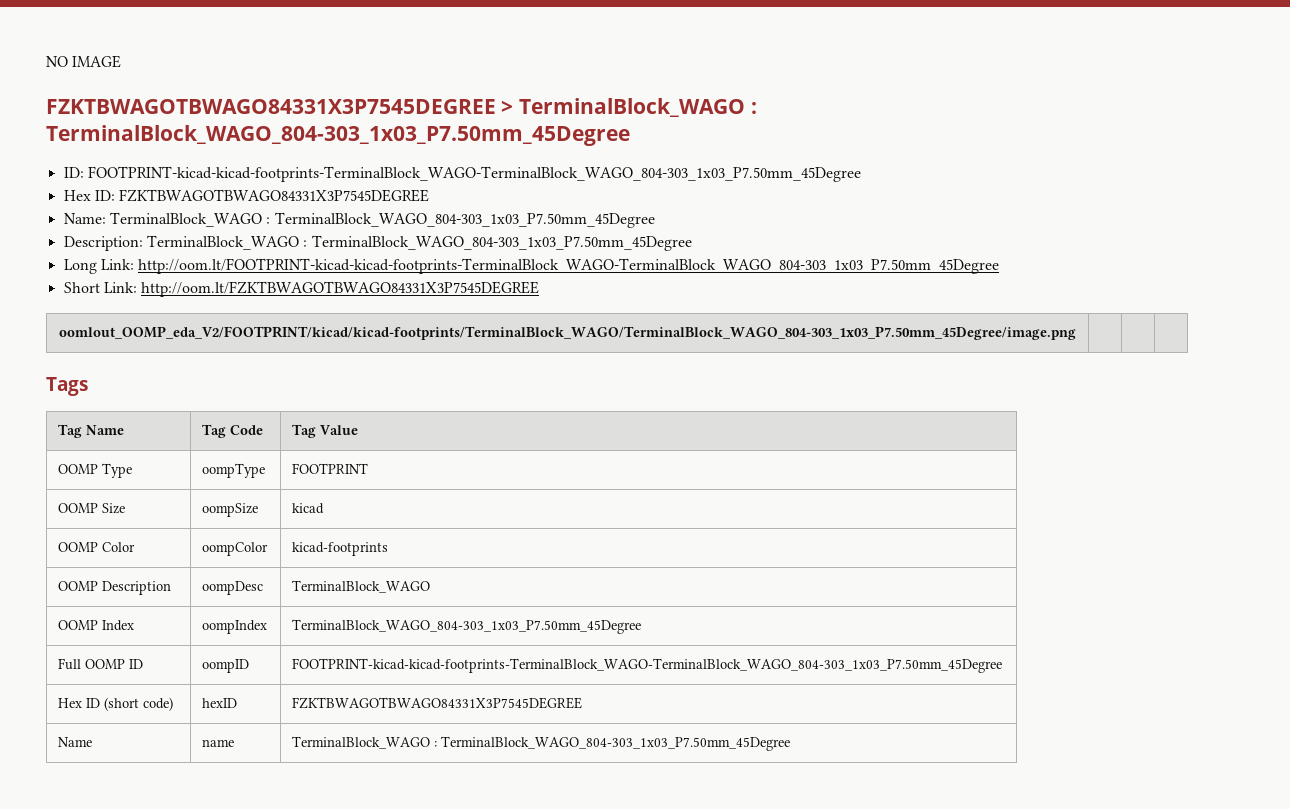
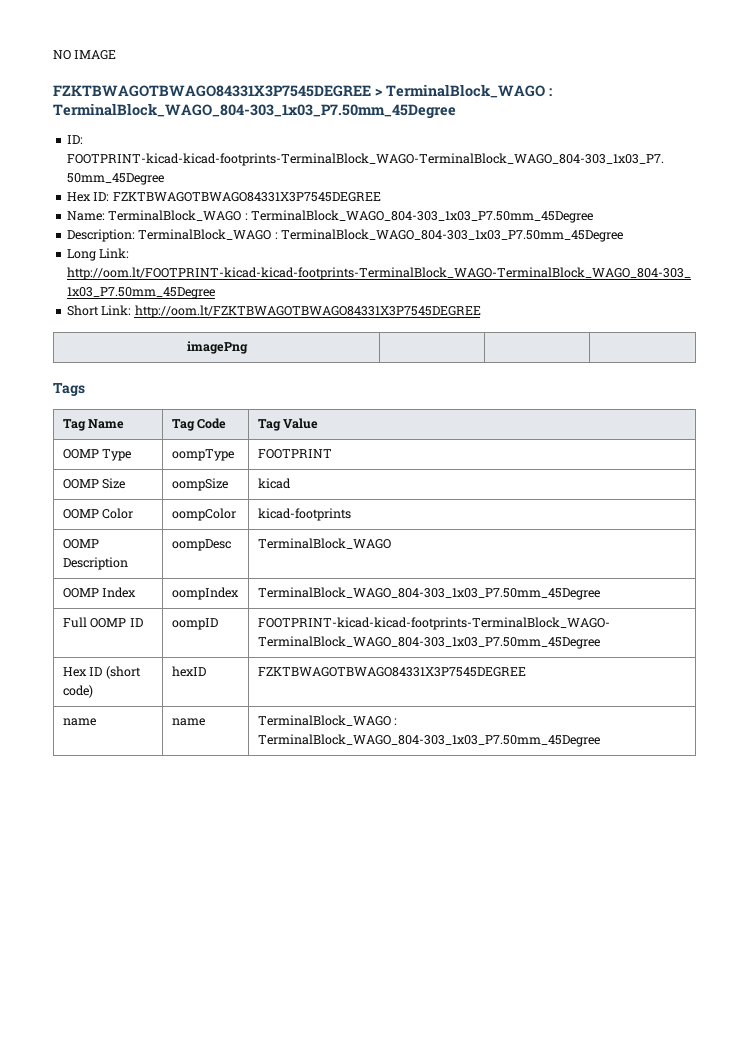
- oomlout_OOMP_eda_V2/FOOTPRINT/kicad/kicad-footprints/TerminalBlock_WAGO/TerminalBlock_WAGO_804-303_1x03_P7.50mm_45Degree/image.png | | |
+ imagePng | | |
- Name | name | TerminalBlock_WAGO : TerminalBlock_WAGO_804-303_1x03_P7.50mm_45Degree
+ name | name | TerminalBlock_WAGO : TerminalBlock_WAGO_804-303_1x03_P7.50mm_45Degree

